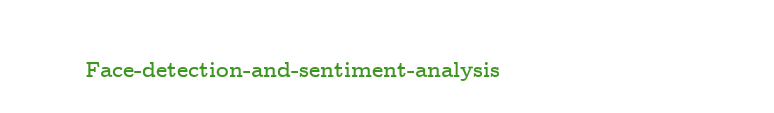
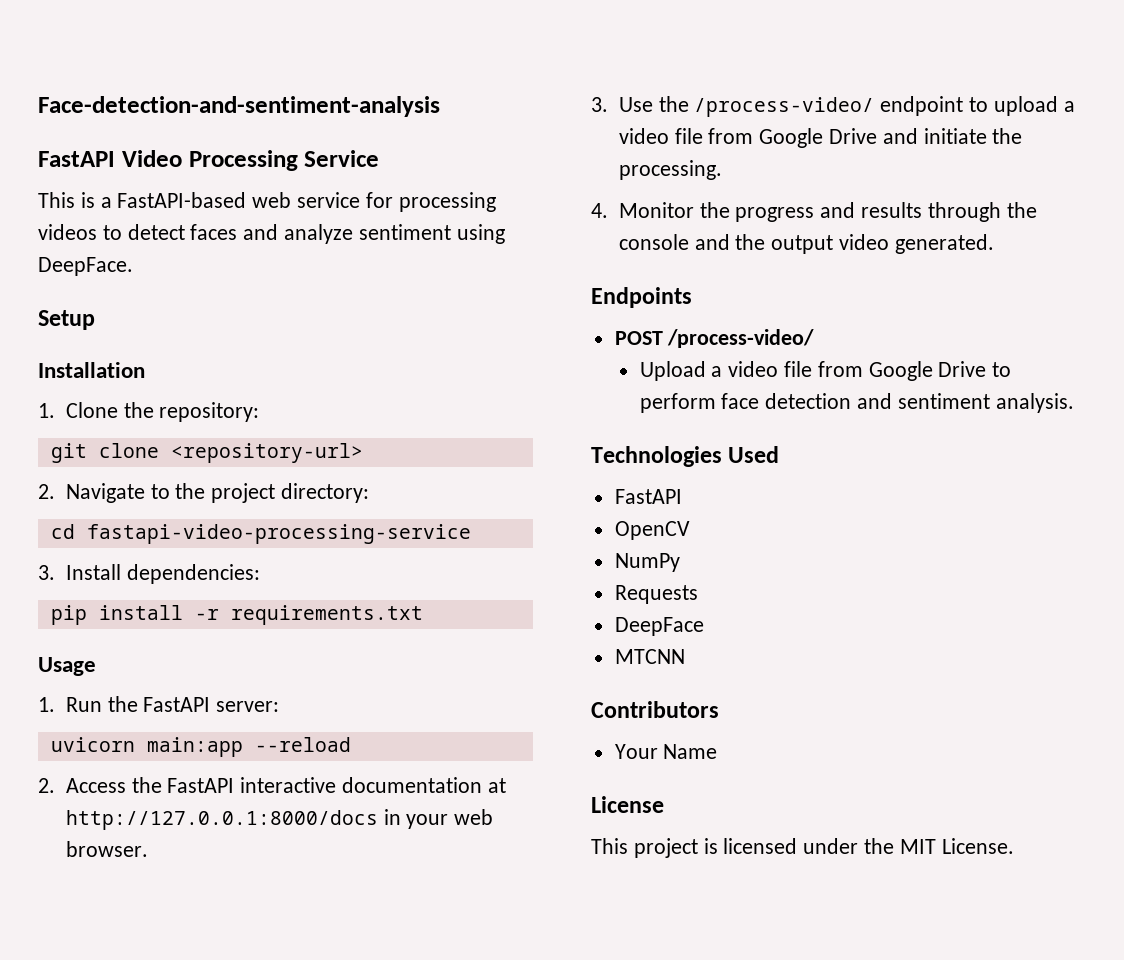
+ FastAPI Video Processing Service
+ This is a FastAPI-based web service for processing videos to detect faces and analyze sentiment using DeepFace.
+ Setup
+ Installation
+ 1. Clone the repository:
+ git clone <repository-url>
+ 2. Navigate to the project directory:
+ cd fastapi-video-processing-service
+ 3. Install dependencies:
+ pip install -r requirements.txt
+ Usage
+ 1. Run the FastAPI server:
+ uvicorn main:app --reload
+ 2. Access the FastAPI interactive documentation at http://127.0.0.1:8000/docs in your web browser.
+ 3. Use the /process-video/ endpoint to upload a video file from Google Drive and initiate the processing.
+ 4. Monitor the progress and results through the console and the output video generated.
+ Endpoints
+ POST /process-video/
+ Upload a video file from Google Drive to perform face detection and sentiment analysis.
+ Technologies Used
+ FastAPI
+ OpenCV
+ NumPy
+ Requests
+ DeepFace
+ MTCNN
+ Contributors
+ Your Name
+ License
+ This project is licensed under the MIT License.

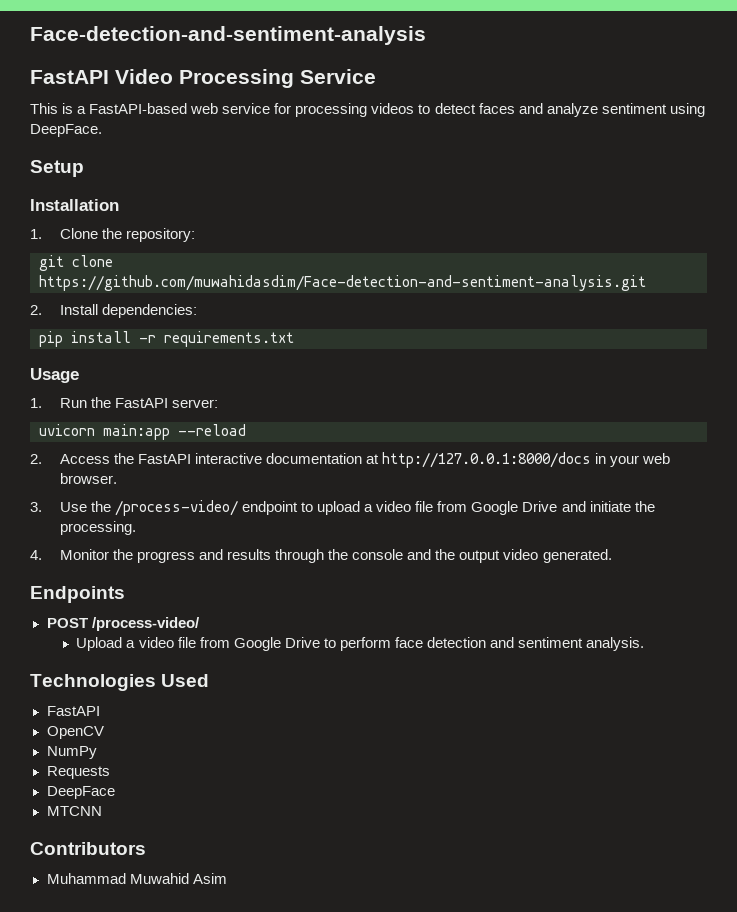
- git clone <repository-url>
- 2. Navigate to the project directory:
- cd fastapi-video-processing-service
- 3. Install dependencies:
+ git clone https://github.com/muwahidasdim/Face-detection-and-sentiment-analysis.git
+ 2. Install dependencies:
- Your Name
- License
- This project is licensed under the MIT License.
+ Muhammad Muwahid Asim

